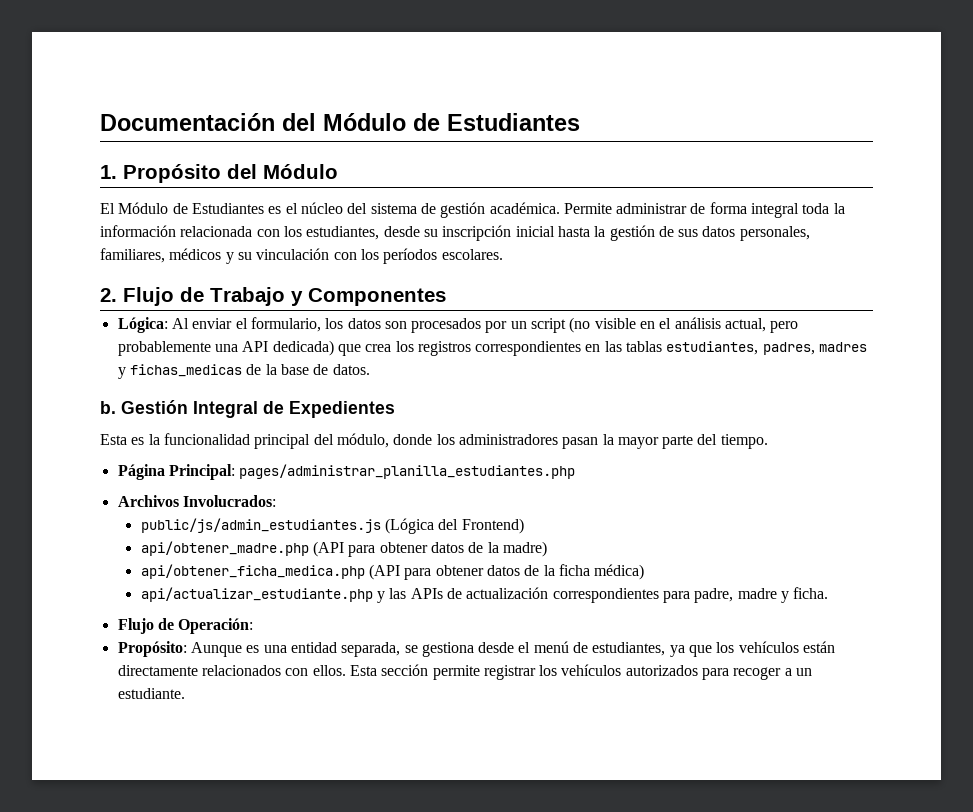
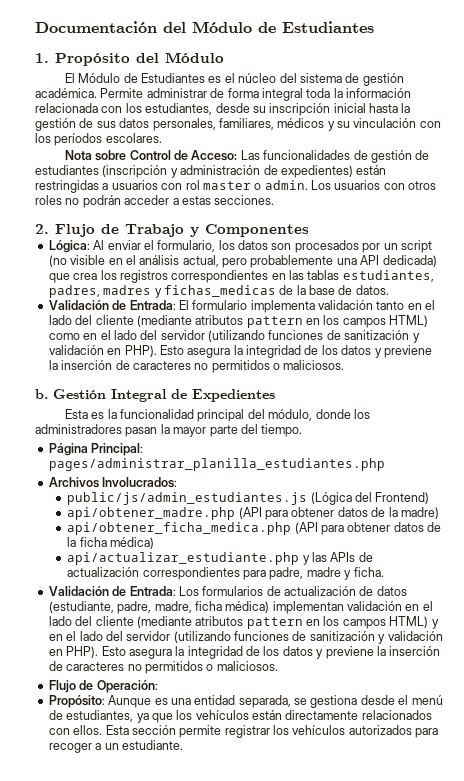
+ Nota sobre Control de Acceso: Las funcionalidades de gestión de estudiantes (inscripción y administración de expedientes) están restringidas a usuarios con rol master o admin. Los usuarios con otros roles no podrán acceder a estas secciones.
+ Validación de Entrada: El formulario implementa validación tanto en el lado del cliente (mediante atributos pattern en los campos HTML) como en el lado del servidor (utilizando funciones de sanitización y validación en PHP). Esto asegura la integridad de los datos y previene la inserción de caracteres no permitidos o maliciosos.
+ Validación de Entrada: Los formularios de actualización de datos (estudiante, padre, madre, ficha médica) implementan validación en el lado del cliente (mediante atributos pattern en los campos HTML) y en el lado del servidor (utilizando funciones de sanitización y validación en PHP). Esto asegura la integridad de los datos y previene la inserción de caracteres no permitidos o maliciosos.

